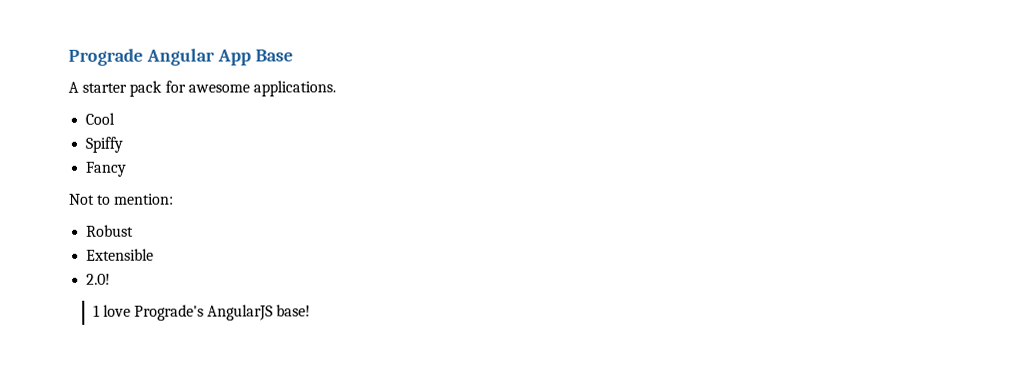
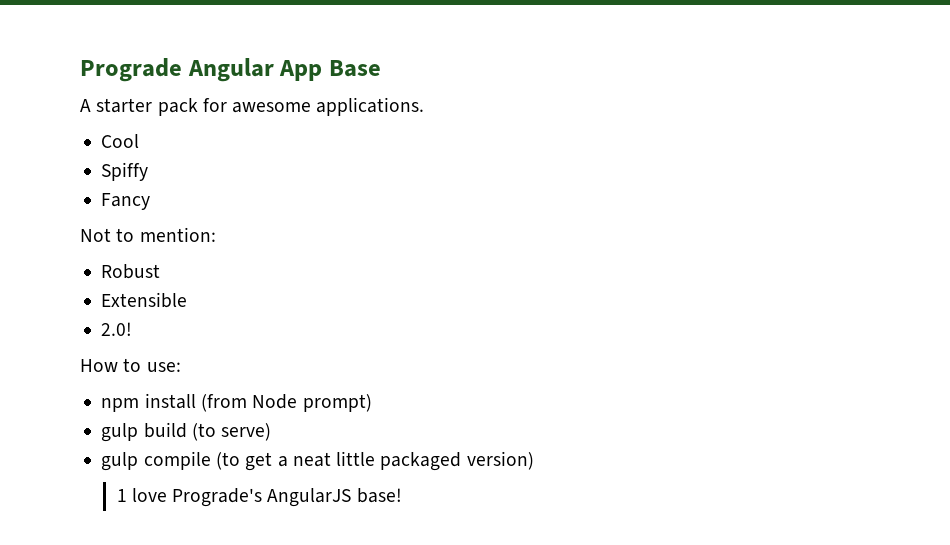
+ How to use:
+ npm install (from Node prompt)
+ gulp build (to serve)
+ gulp compile (to get a neat little packaged version)

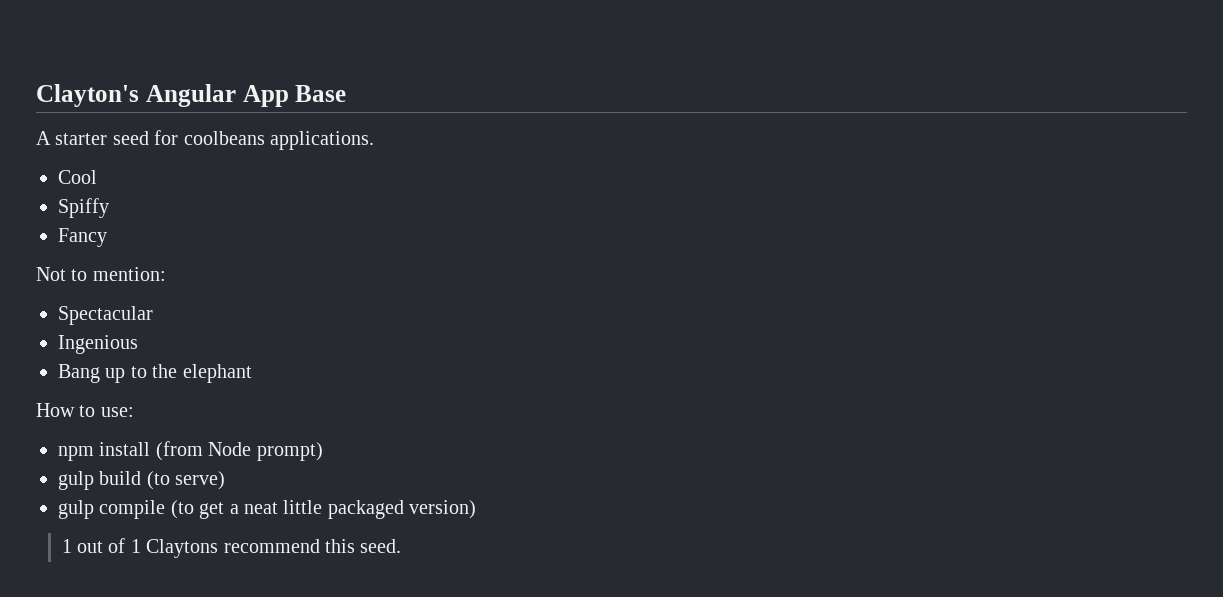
- Prograde Angular App Base
+ Clayton's Angular App Base
- A starter pack for awesome applications.
+ A starter seed for coolbeans applications.
- Robust
- Extensible
- 2.0!
+ Spectacular
+ Ingenious
+ Bang up to the elephant
- 1 love Prograde's AngularJS base!
+ 1 out of 1 Claytons recommend this seed.

